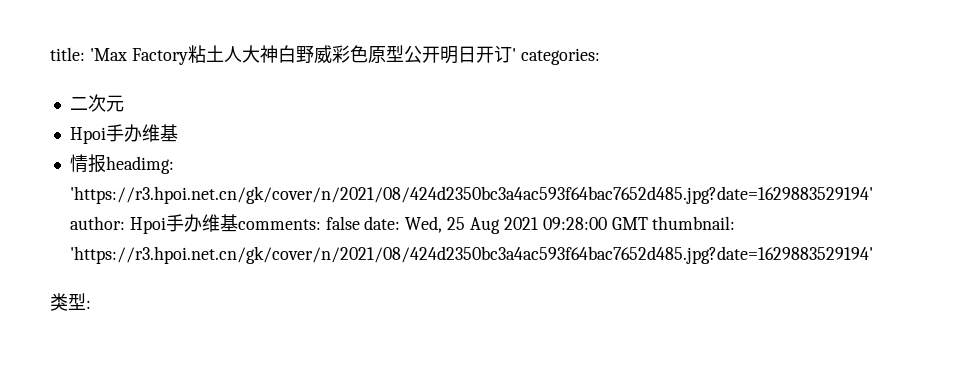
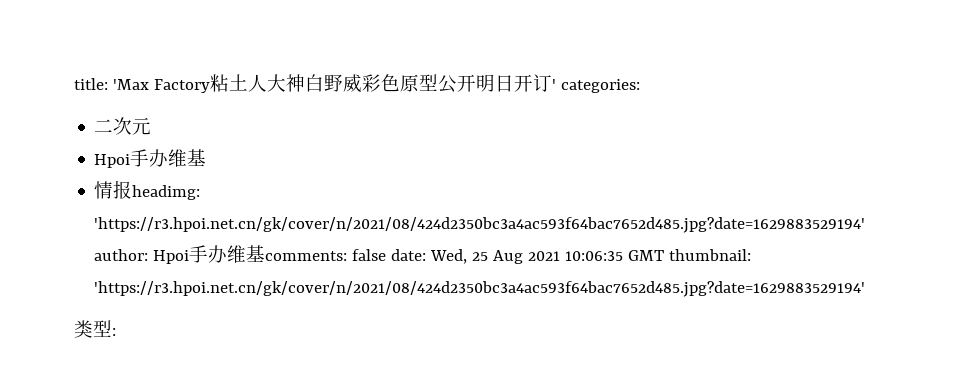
- 情报headimg: 'https://r3.hpoi.net.cn/gk/cover/n/2021/08/424d2350bc3a4ac593f64bac7652d485.jpg?date=1629883529194' author: Hpoi手办维基comments: false date: Wed, 25 Aug 2021 09:28:00 GMT thumbnail: 'https://r3.hpoi.net.cn/gk/cover/n/2021/08/424d2350bc3a4ac593f64bac7652d485.jpg?date=1629883529194'
+ 情报headimg: 'https://r3.hpoi.net.cn/gk/cover/n/2021/08/424d2350bc3a4ac593f64bac7652d485.jpg?date=1629883529194' author: Hpoi手办维基comments: false date: Wed, 25 Aug 2021 10:06:35 GMT thumbnail: 'https://r3.hpoi.net.cn/gk/cover/n/2021/08/424d2350bc3a4ac593f64bac7652d485.jpg?date=1629883529194'

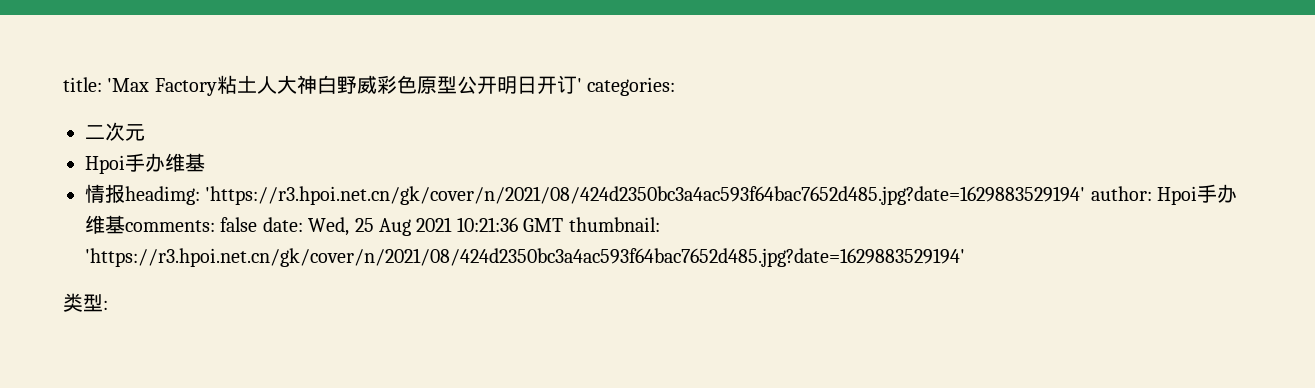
- 情报headimg: 'https://r3.hpoi.net.cn/gk/cover/n/2021/08/424d2350bc3a4ac593f64bac7652d485.jpg?date=1629883529194' author: Hpoi手办维基comments: false date: Wed, 25 Aug 2021 10:06:35 GMT thumbnail: 'https://r3.hpoi.net.cn/gk/cover/n/2021/08/424d2350bc3a4ac593f64bac7652d485.jpg?date=1629883529194'
+ 情报headimg: 'https://r3.hpoi.net.cn/gk/cover/n/2021/08/424d2350bc3a4ac593f64bac7652d485.jpg?date=1629883529194' author: Hpoi手办维基comments: false date: Wed, 25 Aug 2021 10:21:36 GMT thumbnail: 'https://r3.hpoi.net.cn/gk/cover/n/2021/08/424d2350bc3a4ac593f64bac7652d485.jpg?date=1629883529194'

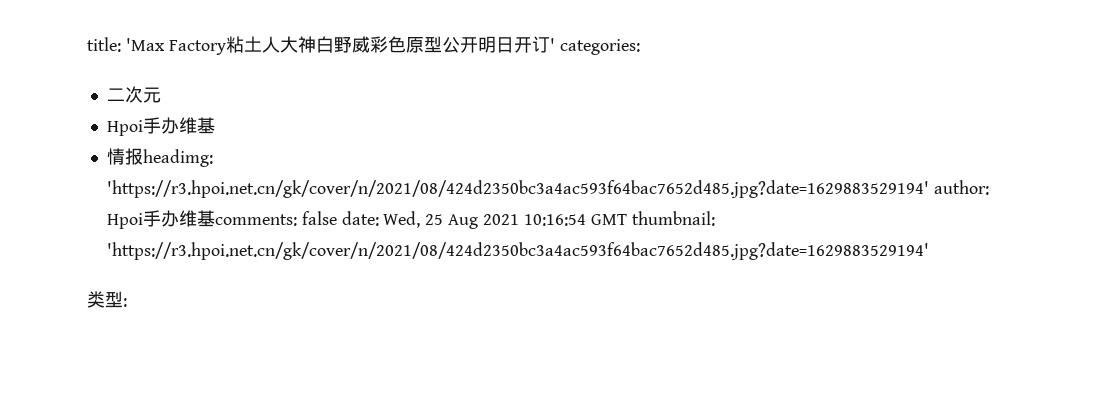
- 情报headimg: 'https://r3.hpoi.net.cn/gk/cover/n/2021/08/424d2350bc3a4ac593f64bac7652d485.jpg?date=1629883529194' author: Hpoi手办维基comments: false date: Wed, 25 Aug 2021 10:21:36 GMT thumbnail: 'https://r3.hpoi.net.cn/gk/cover/n/2021/08/424d2350bc3a4ac593f64bac7652d485.jpg?date=1629883529194'
+ 情报headimg: 'https://r3.hpoi.net.cn/gk/cover/n/2021/08/424d2350bc3a4ac593f64bac7652d485.jpg?date=1629883529194' author: Hpoi手办维基comments: false date: Wed, 25 Aug 2021 10:16:54 GMT thumbnail: 'https://r3.hpoi.net.cn/gk/cover/n/2021/08/424d2350bc3a4ac593f64bac7652d485.jpg?date=1629883529194'

